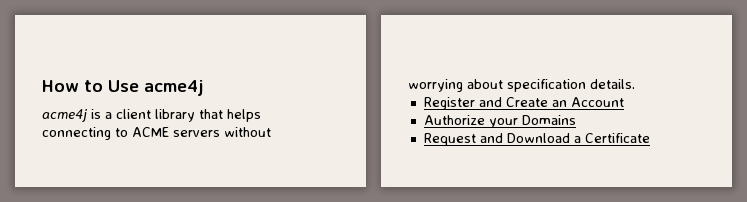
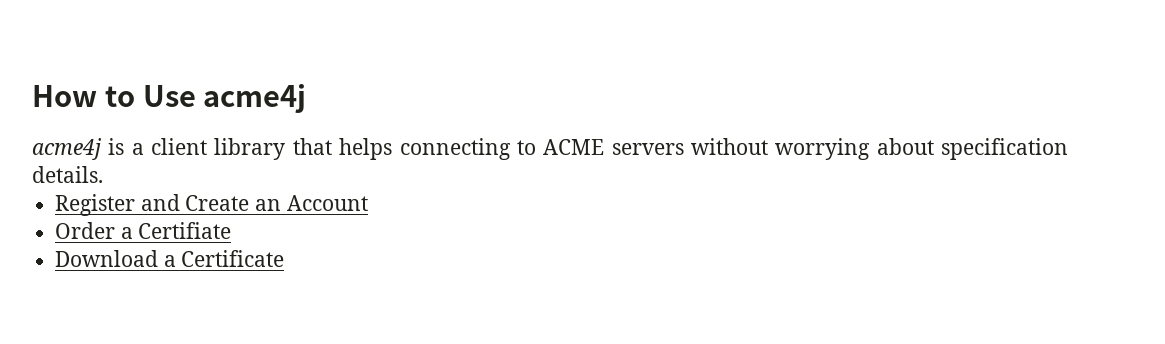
- Authorize your Domains
- Request and Download a Certificate
+ Order a Certifiate
+ Download a Certificate

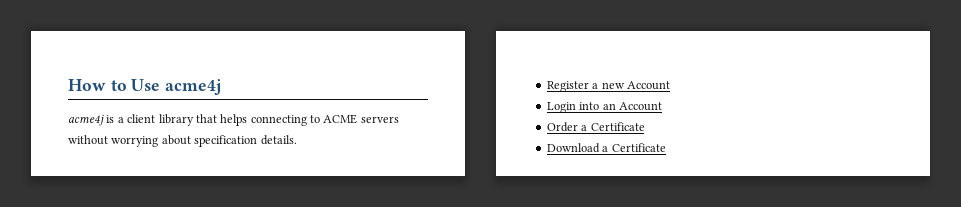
- Register and Create an Account
+ Register a new Account
+ Login into an Account
- Order a Certifiate
+ Order a Certificate

